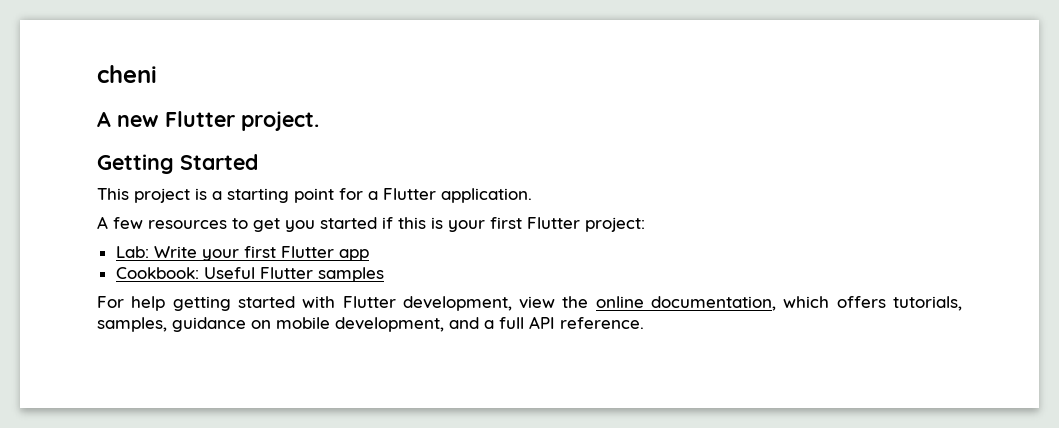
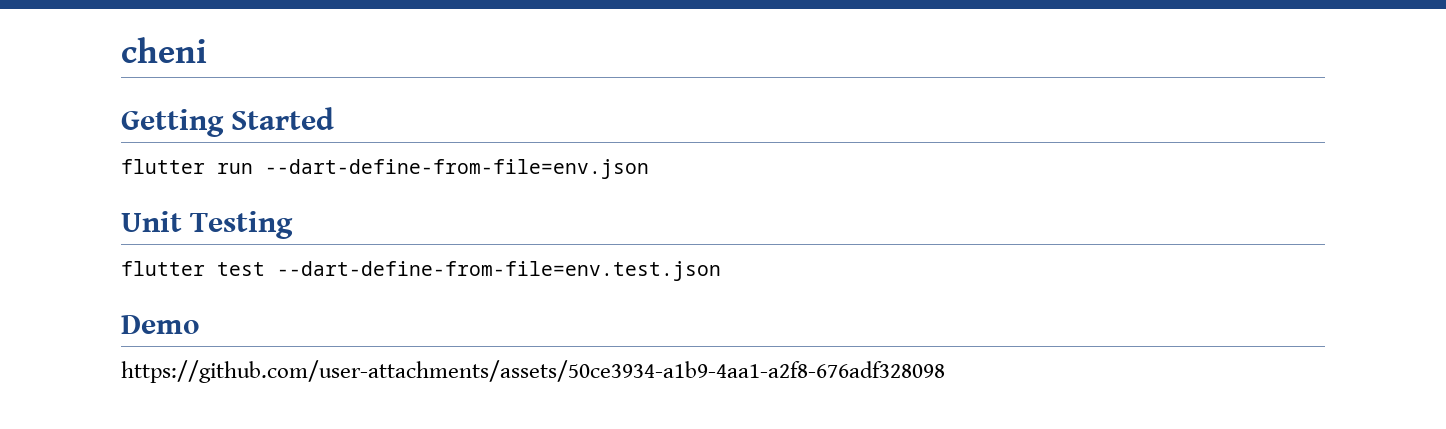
- A new Flutter project.
  Getting Started
- This project is a starting point for a Flutter application.
- A few resources to get you started if this is your first Flutter project:
- Lab: Write your first Flutter app
- Cookbook: Useful Flutter samples
- For help getting started with Flutter development, view the online documentation, which offers tutorials, samples, guidance on mobile development, and a full API reference.
+ flutter run --dart-define-from-file=env.json
+ Unit Testing
+ flutter test --dart-define-from-file=env.test.json
+ Demo
+ https://github.com/user-attachments/assets/50ce3934-a1b9-4aa1-a2f8-676adf328098

